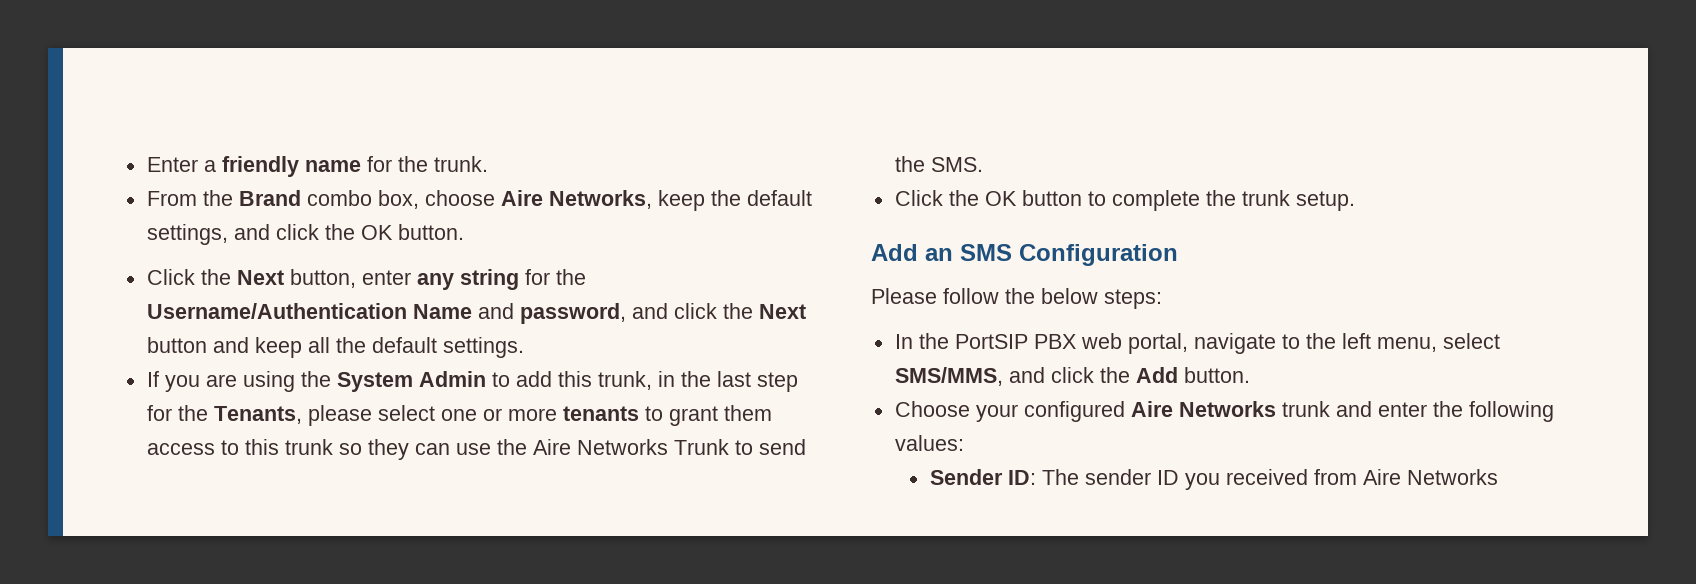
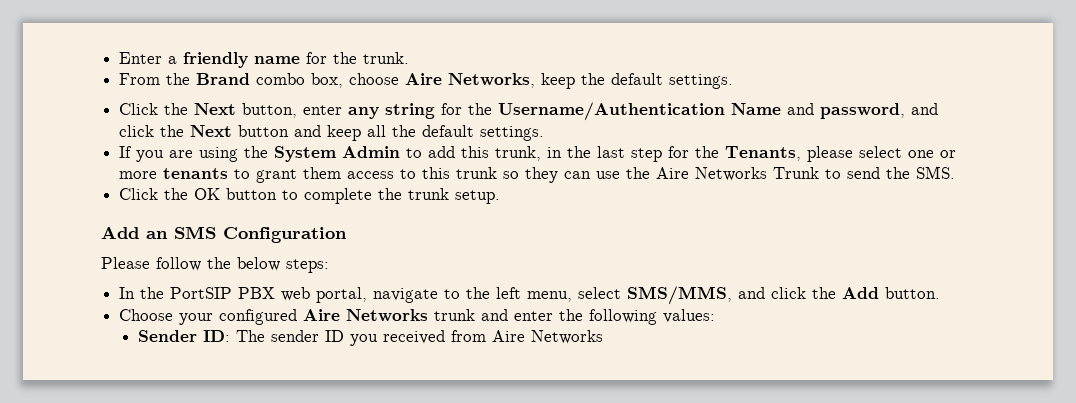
- From the Brand combo box, choose Aire Networks, keep the default settings, and click the OK button.
+ From the Brand combo box, choose Aire Networks, keep the default settings.

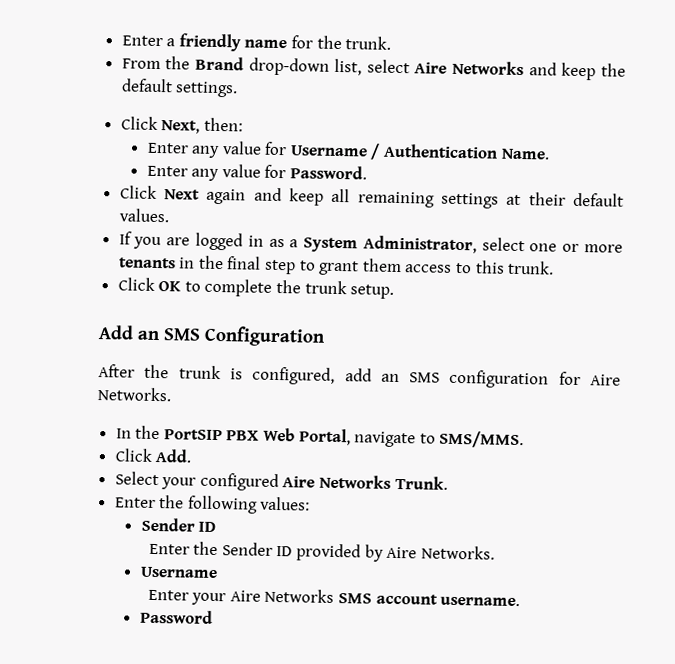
- From the Brand combo box, choose Aire Networks, keep the default settings.
+ From the Brand drop-down list, select Aire Networks and keep the default settings.
- Click the Next button, enter any string for the Username/Authentication Name and password, and click the Next button and keep all the default settings.
- If you are using the System Admin to add this trunk, in the last step for the Tenants, please select one or more tenants to grant them access to this trunk so they can use the Aire Networks Trunk to send the SMS.
- Click the OK button to complete the trunk setup.
+ Click Next, then:
+ Enter any value for Username / Authentication Name.
+ Enter any value for Password.
+ Click Next again and keep all remaining settings at their default values.
+ If you are logged in as a System Administrator, select one or more tenants in the final step to grant them access to this trunk.
+ Click OK to complete the trunk setup.
- Please follow the below steps:
- In the PortSIP PBX web portal, navigate to the left menu, select SMS/MMS, and click the Add button.
- Choose your configured Aire Networks trunk and enter the following values:
- Sender ID: The sender ID you received from Aire Networks
+ After the trunk is configured, add an SMS configuration for Aire Networks.
+ In the PortSIP PBX Web Portal, navigate to SMS/MMS.
+ Click Add.
+ Select your configured Aire Networks Trunk.
+ Enter the following values:
+ Sender ID
+ Enter the Sender ID provided by Aire Networks.
+ Username
+ Enter your Aire Networks SMS account username.
+ Password

